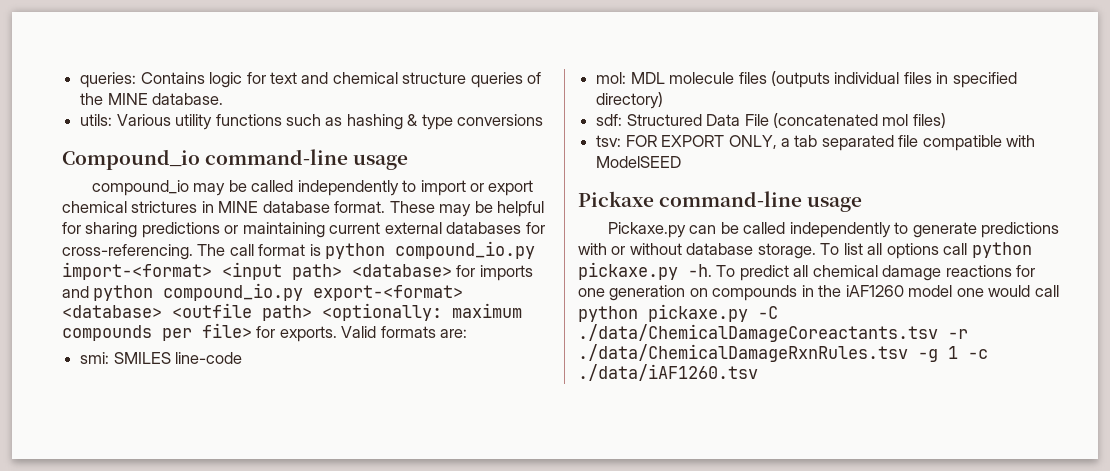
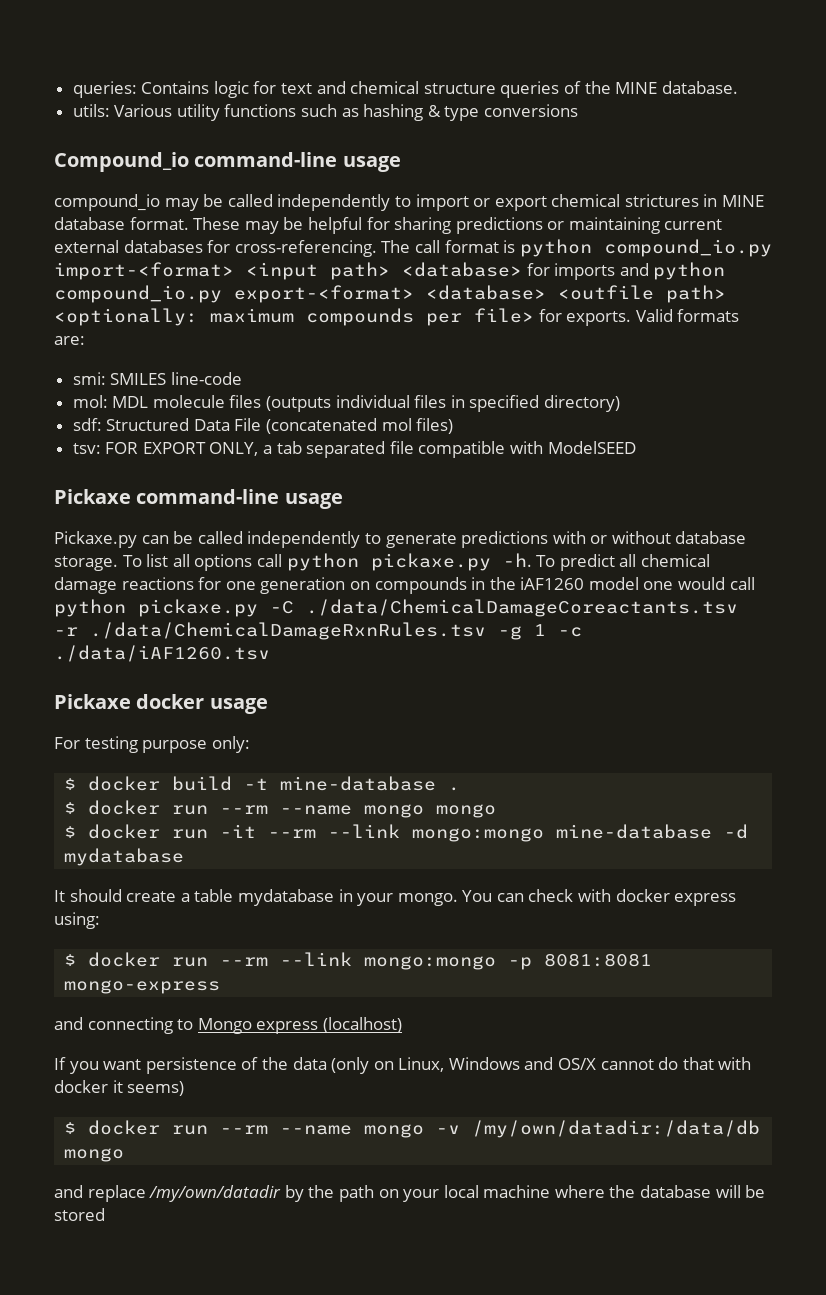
+ Pickaxe docker usage
+ For testing purpose only:
+ $ docker build -t mine-database .
+ $ docker run --rm --name mongo mongo
+ $ docker run -it --rm --link mongo:mongo mine-database -d mydatabase
+ It should create a table mydatabase in your mongo. You can check with docker express using:
+ $ docker run --rm --link mongo:mongo -p 8081:8081 mongo-express
+ and connecting to Mongo express (localhost)
+ If you want persistence of the data (only on Linux, Windows and OS/X cannot do that with docker it seems)
+ $ docker run --rm --name mongo -v /my/own/datadir:/data/db mongo
+ and replace /my/own/datadir by the path on your local machine where the database will be stored

